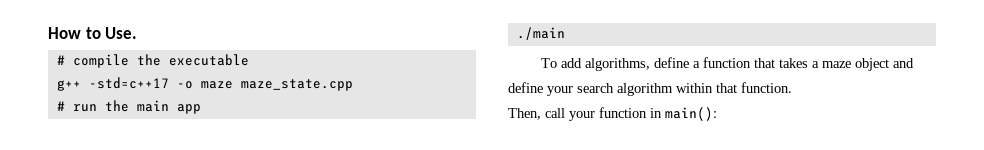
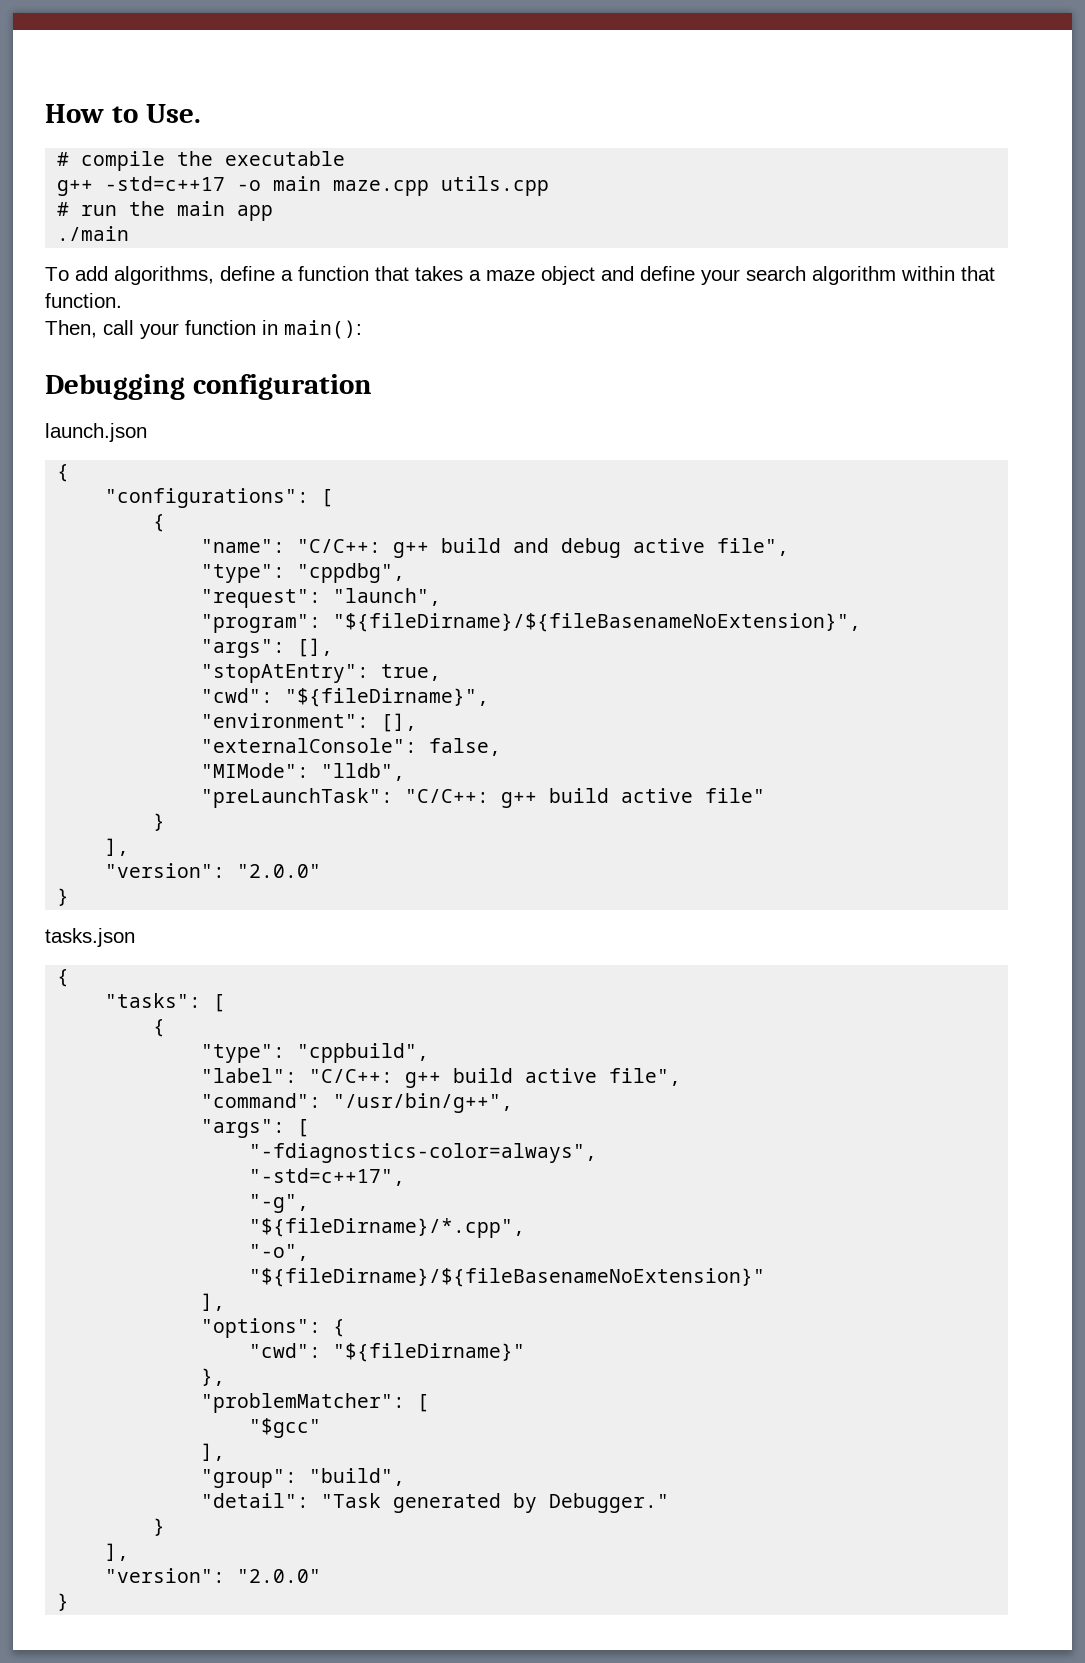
- g++ -std=c++17 -o maze maze_state.cpp
+ g++ -std=c++17 -o main maze.cpp utils.cpp
+ Debugging configuration
+ launch.json
+ {
+ "configurations": [
+ {
+ "name": "C/C++: g++ build and debug active file",
+ "type": "cppdbg",
+ "request": "launch",
+ "program": "${fileDirname}/${fileBasenameNoExtension}",
+ "args": [],
+ "stopAtEntry": true,
+ "cwd": "${fileDirname}",
+ "environment": [],
+ "externalConsole": false,
+ "MIMode": "lldb",
+ "preLaunchTask": "C/C++: g++ build active file"
+ }
+ ],
+ "version": "2.0.0"
+ }
+ tasks.json
+ {
+ "tasks": [
+ {
+ "type": "cppbuild",
+ "label": "C/C++: g++ build active file",
+ "command": "/usr/bin/g++",
+ "args": [
+ "-fdiagnostics-color=always",
+ "-std=c++17",
+ "-g",
+ "${fileDirname}/*.cpp",
+ "-o",
+ "${fileDirname}/${fileBasenameNoExtension}"
+ ],
+ "options": {
+ "cwd": "${fileDirname}"
+ },
+ "problemMatcher": [
+ "$gcc"
+ ],
+ "group": "build",
+ "detail": "Task generated by Debugger."
+ }
+ ],
+ "version": "2.0.0"
+ }

